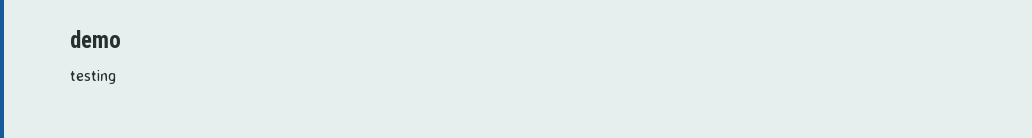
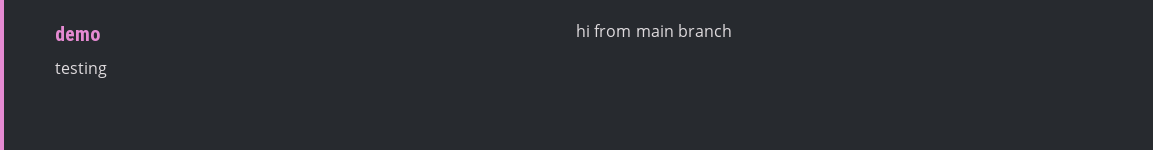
+ hi from main branch

